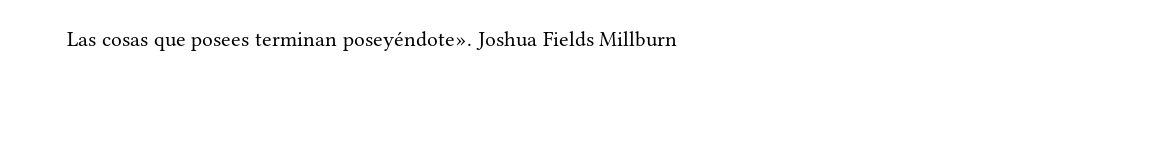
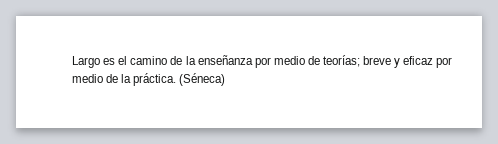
- Las cosas que posees terminan poseyéndote». Joshua Fields Millburn
+ Largo es el camino de la enseñanza por medio de teorías; breve y eficaz por medio de la práctica. (Séneca)

